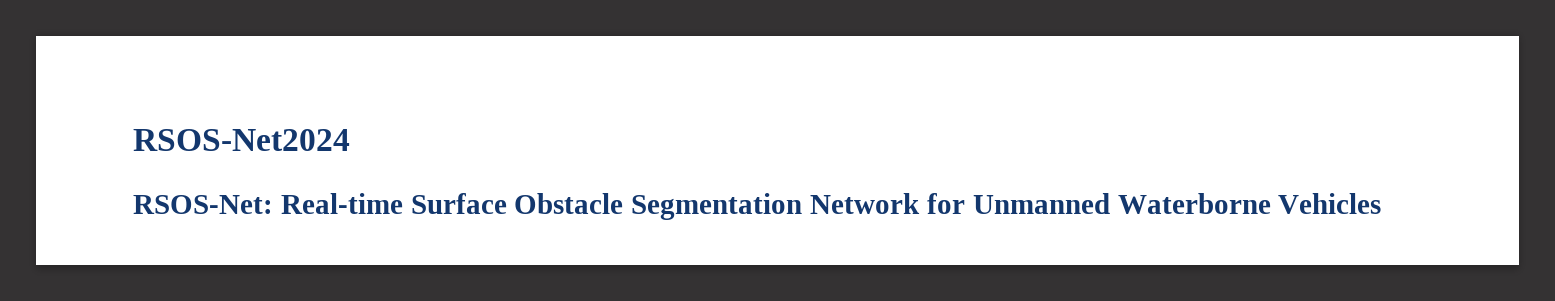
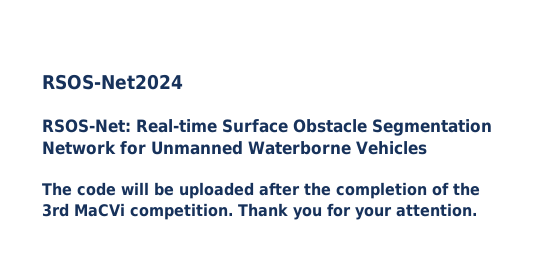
+ The code will be uploaded after the completion of the 3rd MaCVi competition. Thank you for your attention.

